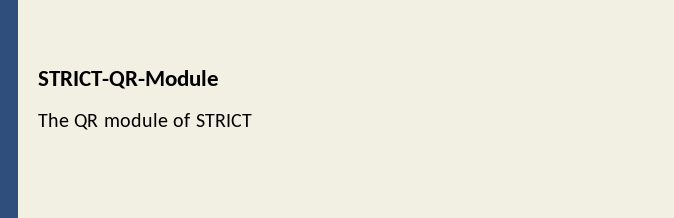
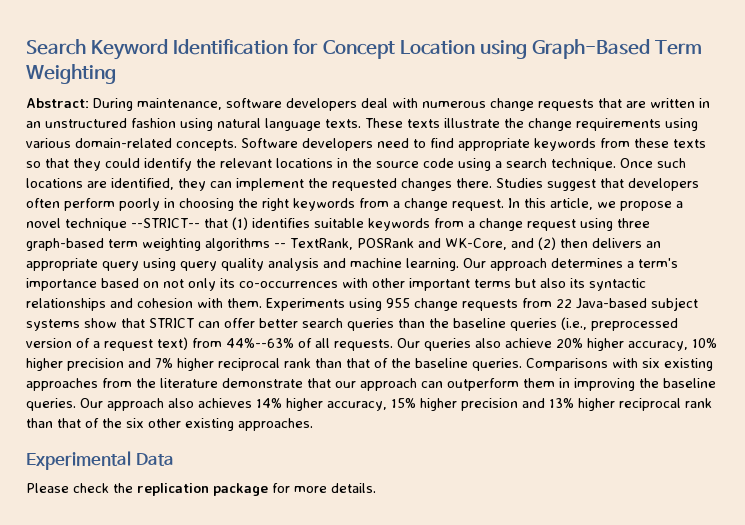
- STRICT-QR-Module
- The QR module of STRICT
+ Search Keyword Identification for Concept Location using Graph-Based Term Weighting
+ Abstract: During maintenance, software developers deal with numerous change requests that are written in an unstructured fashion using natural language texts. These texts illustrate the change requirements using various domain-related concepts. Software developers need to find appropriate keywords from these texts so that they could identify the relevant locations in the source code using a search technique. Once such locations are identified, they can implement the requested changes there. Studies suggest that developers often perform poorly in choosing the right keywords from a change request. In this article, we propose a novel technique --STRICT-- that (1) identifies suitable keywords from a change request using three graph-based term weighting algorithms -- TextRank, POSRank and WK-Core, and (2) then delivers an appropriate query using query quality analysis and machine learning. Our approach determines a term's importance based on not only its co-occurrences with other important terms but also its syntactic relationships and cohesion with them. Experiments using 955 change requests from 22 Java-based subject systems show that STRICT can offer better search queries than the baseline queries (i.e., preprocessed version of a request text) from 44%--63% of all requests. Our queries also achieve 20% higher accuracy, 10% higher precision and 7% higher reciprocal rank than that of the baseline queries. Comparisons with six existing approaches from the literature demonstrate that our approach can outperform them in improving the baseline queries. Our approach also achieves 14% higher accuracy, 15% higher precision and 13% higher reciprocal rank than that of the six other existing approaches.
+ Experimental Data
+ Please check the replication package for more details.

